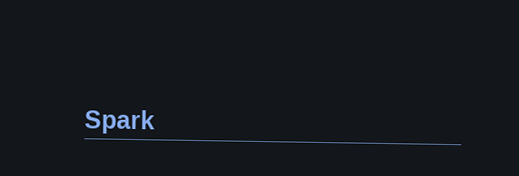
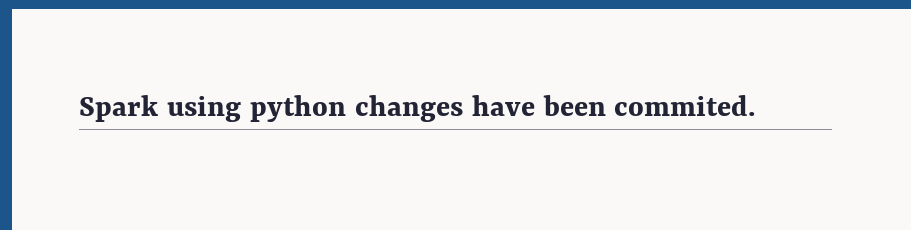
- Spark
+ Spark using python changes have been commited.

